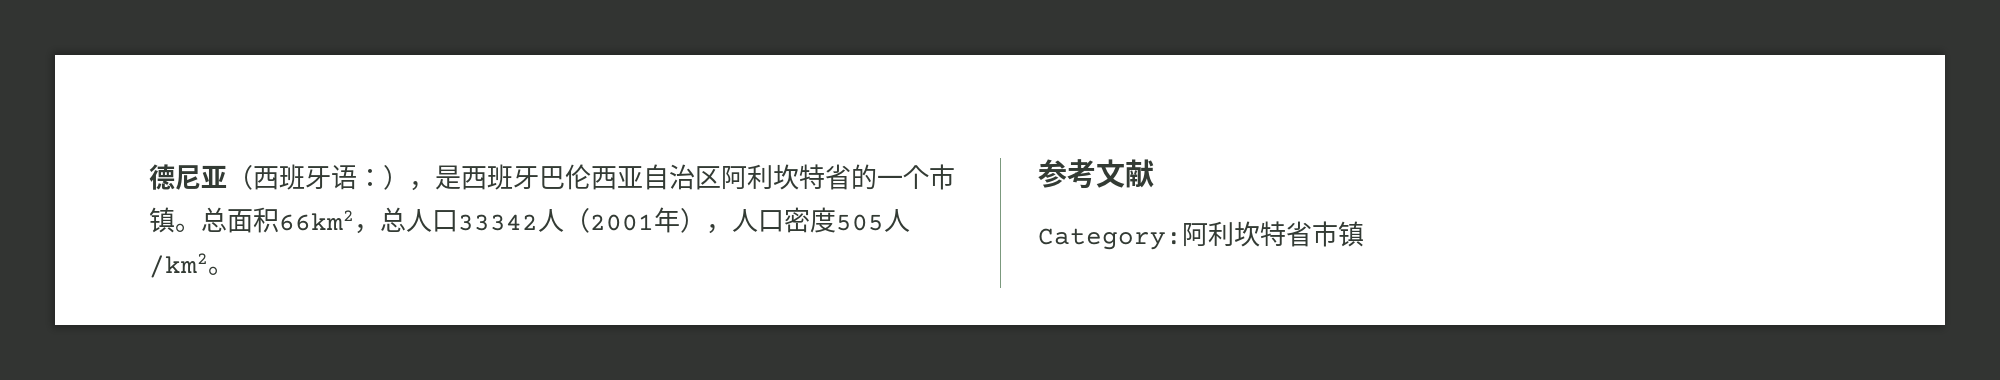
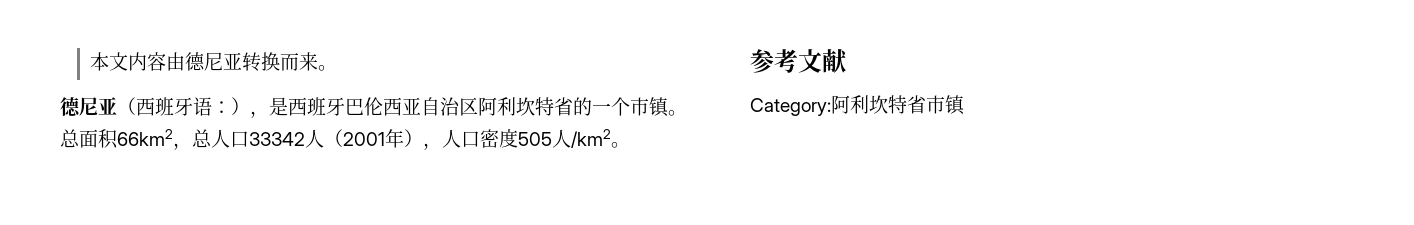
+ 本文内容由德尼亚转换而来。

